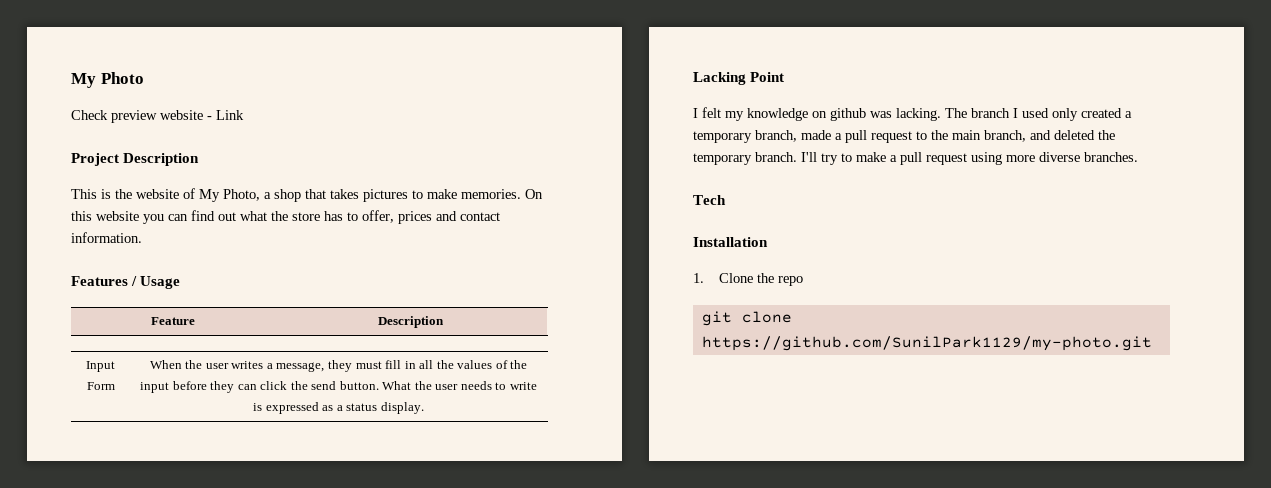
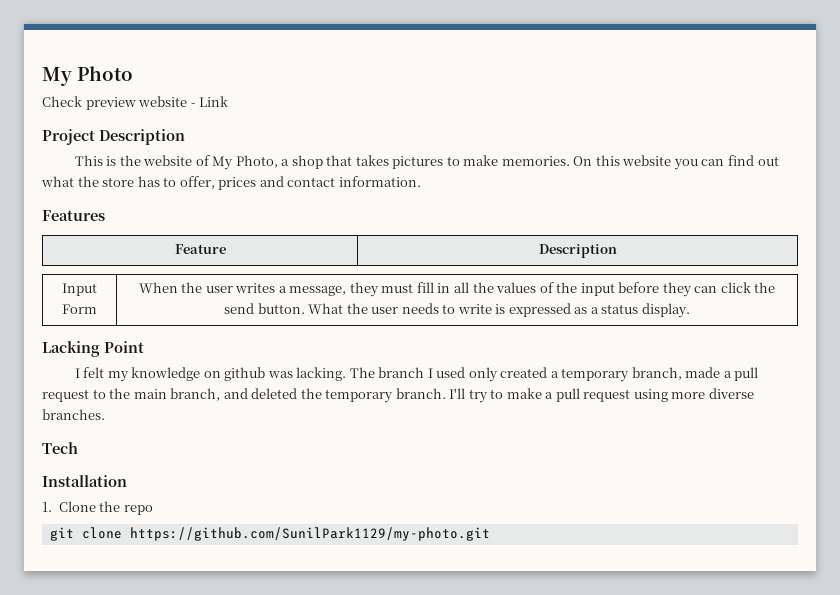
- Features / Usage
+ Features

